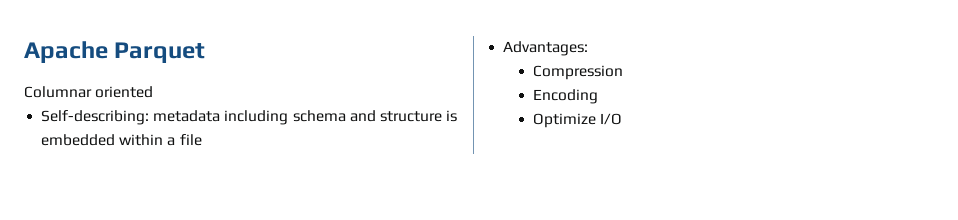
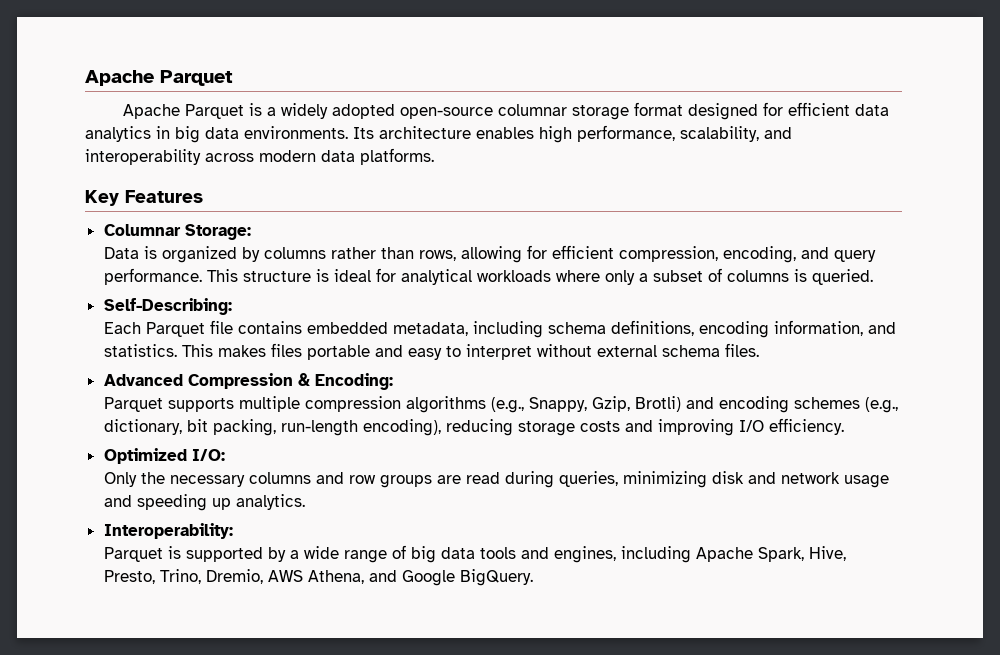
- Columnar oriented
- Self-describing: metadata including schema and structure is embedded within a file
- Advantages:
- Compression
- Encoding
- Optimize I/O
+ Apache Parquet is a widely adopted open-source columnar storage format designed for efficient data analytics in big data environments. Its architecture enables high performance, scalability, and interoperability across modern data platforms.
+ Key Features
+ Columnar Storage:
+ Data is organized by columns rather than rows, allowing for efficient compression, encoding, and query performance. This structure is ideal for analytical workloads where only a subset of columns is queried.
+ Self-Describing:
+ Each Parquet file contains embedded metadata, including schema definitions, encoding information, and statistics. This makes files portable and easy to interpret without external schema files.
+ Advanced Compression & Encoding:
+ Parquet supports multiple compression algorithms (e.g., Snappy, Gzip, Brotli) and encoding schemes (e.g., dictionary, bit packing, run-length encoding), reducing storage costs and improving I/O efficiency.
+ Optimized I/O:
+ Only the necessary columns and row groups are read during queries, minimizing disk and network usage and speeding up analytics.
+ Interoperability:
+ Parquet is supported by a wide range of big data tools and engines, including Apache Spark, Hive, Presto, Trino, Dremio, AWS Athena, and Google BigQuery.

